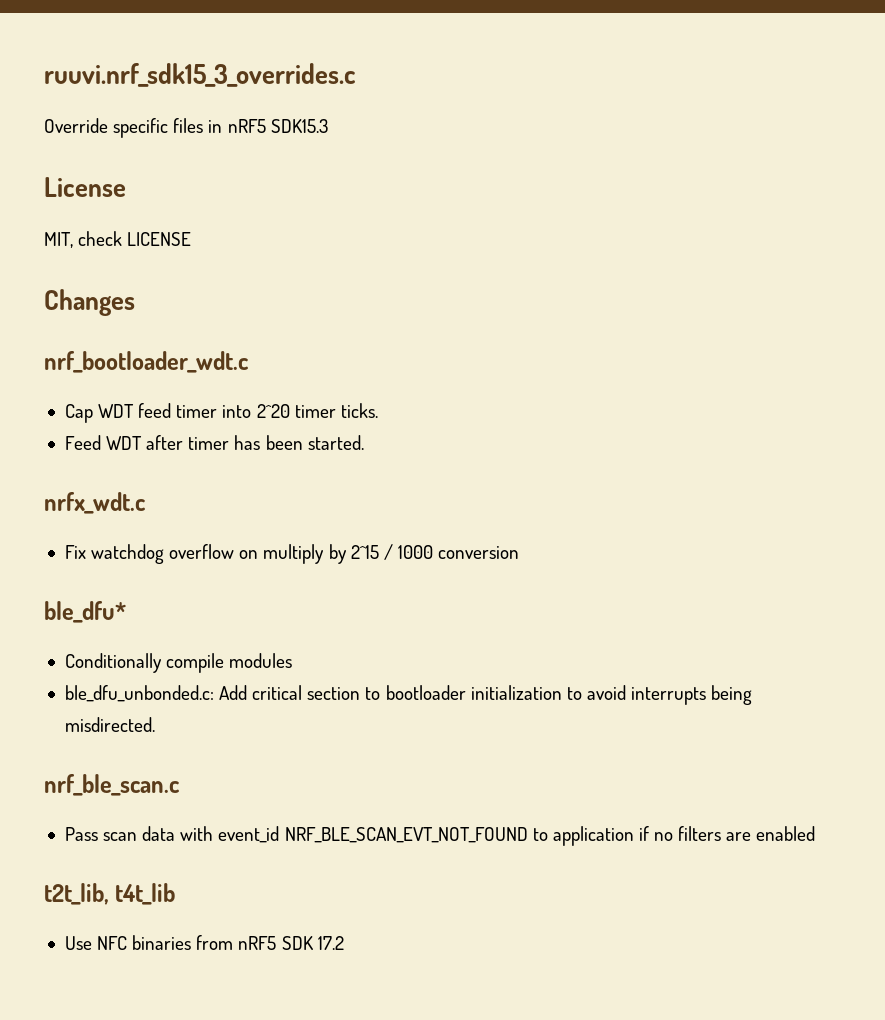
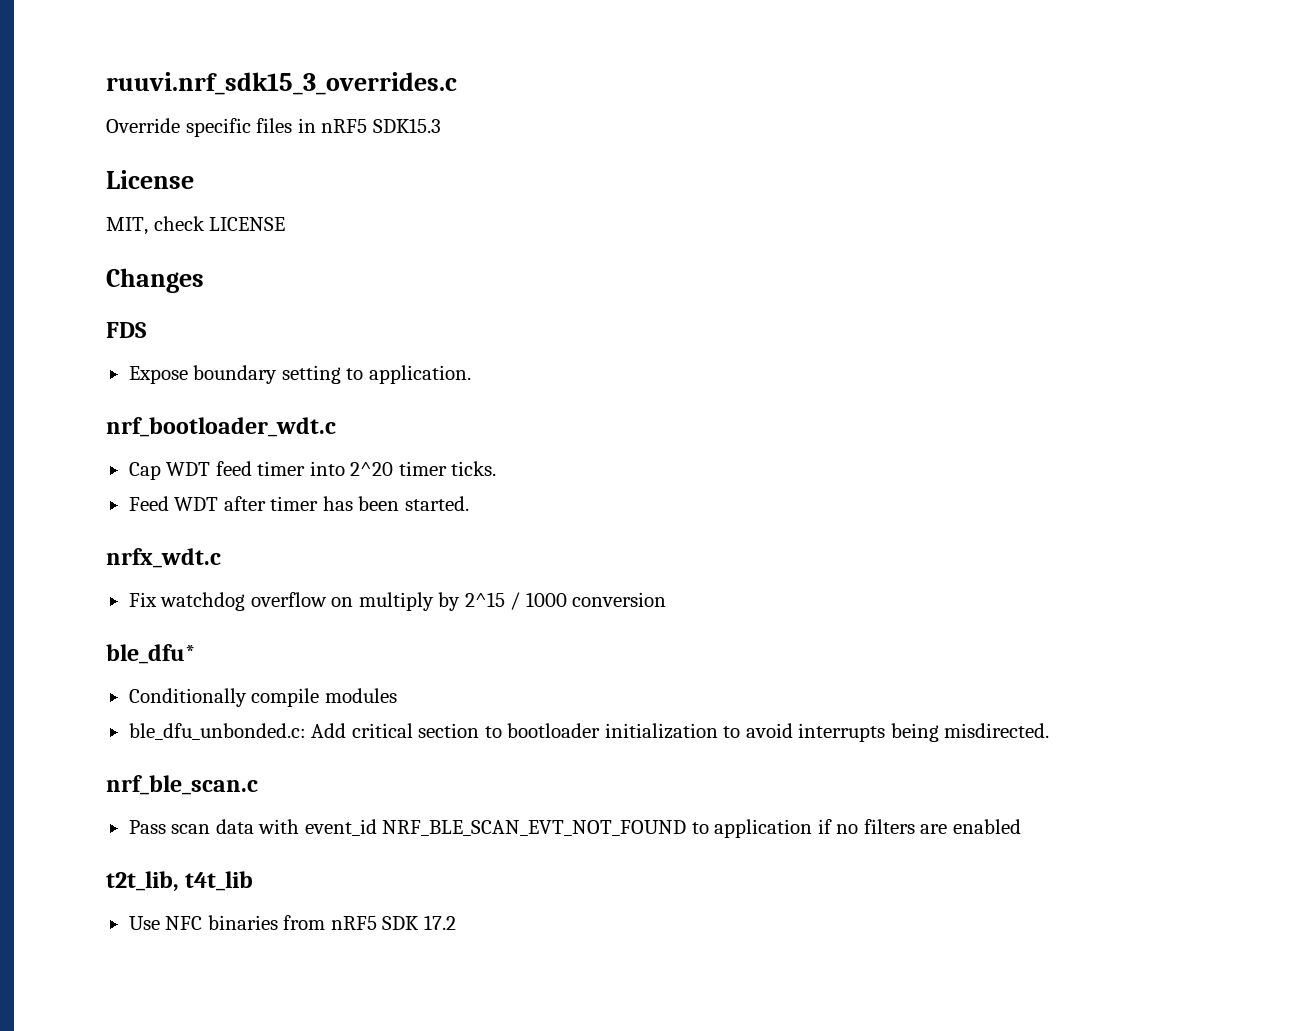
+ FDS
+ Expose boundary setting to application.

